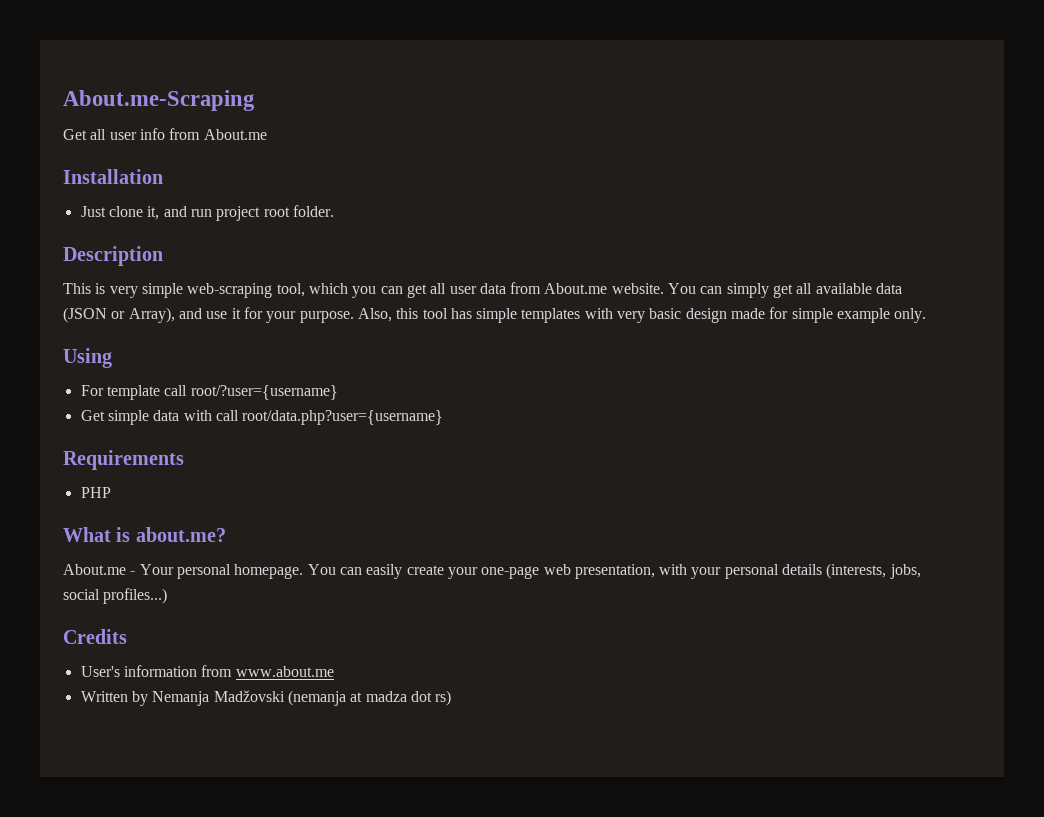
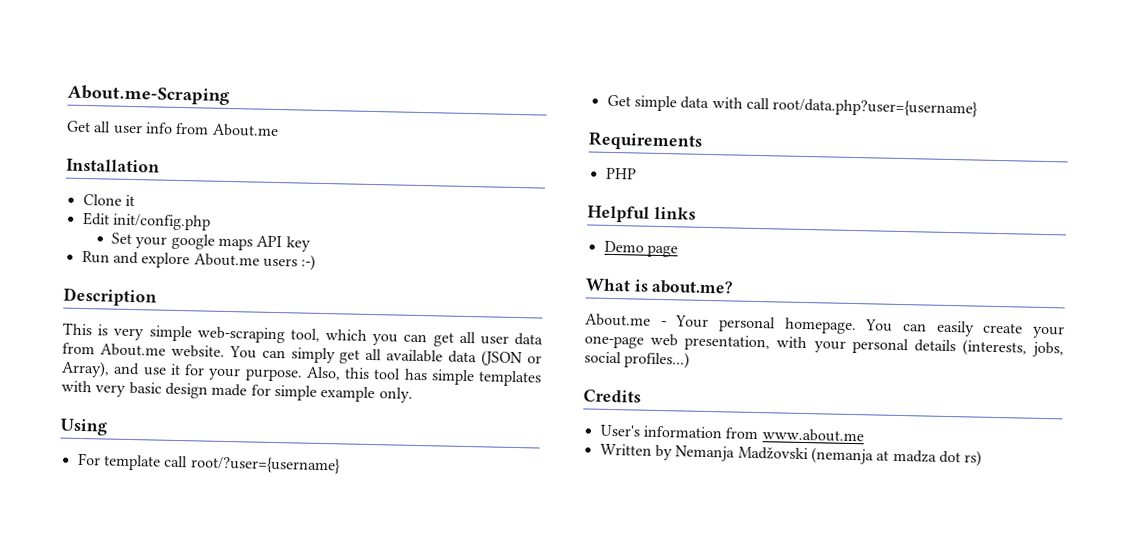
- Just clone it, and run project root folder.
+ Clone it
+ Edit init/config.php
+ Set your google maps API key
+ Run and explore About.me users :-)
+ Helpful links
+ Demo page

